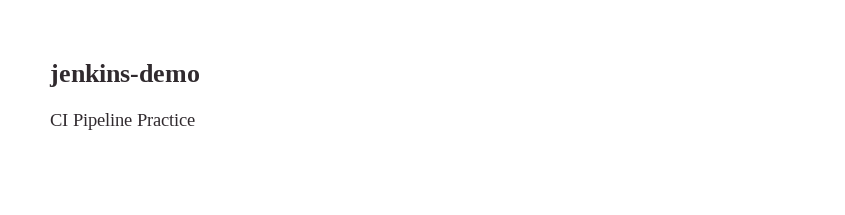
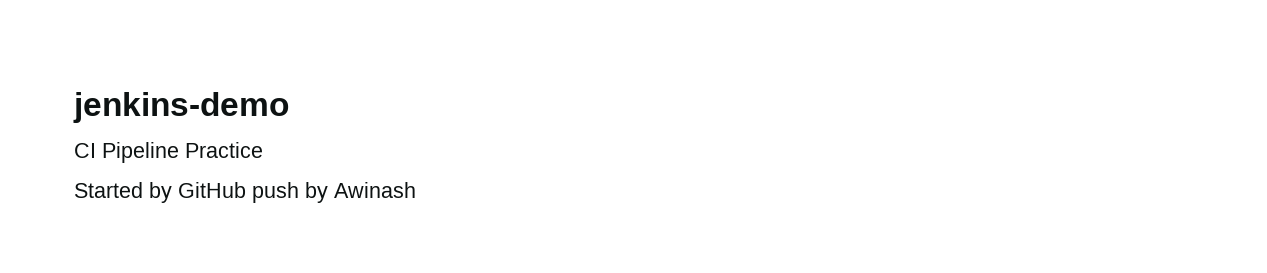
+ Started by GitHub push by Awinash

